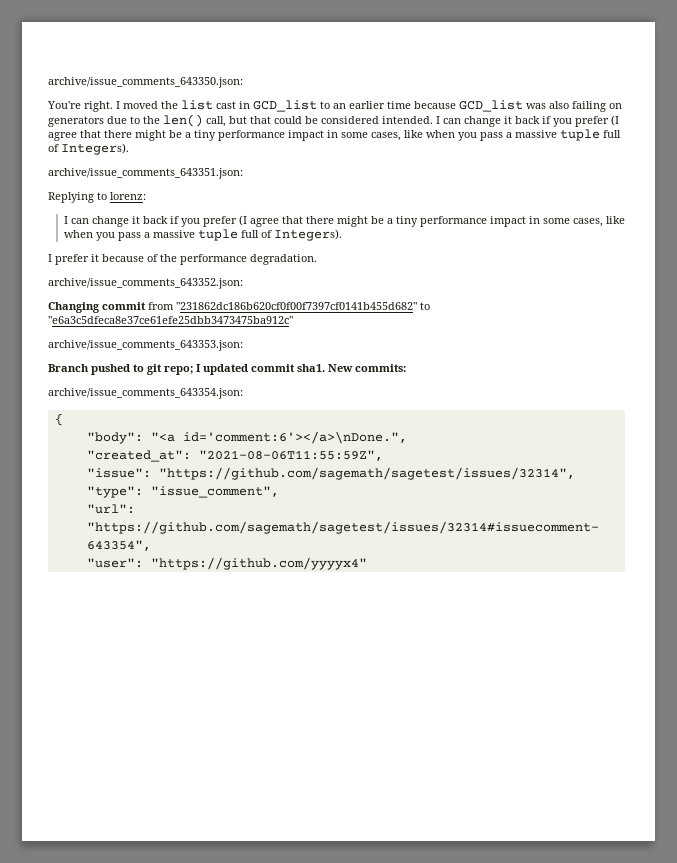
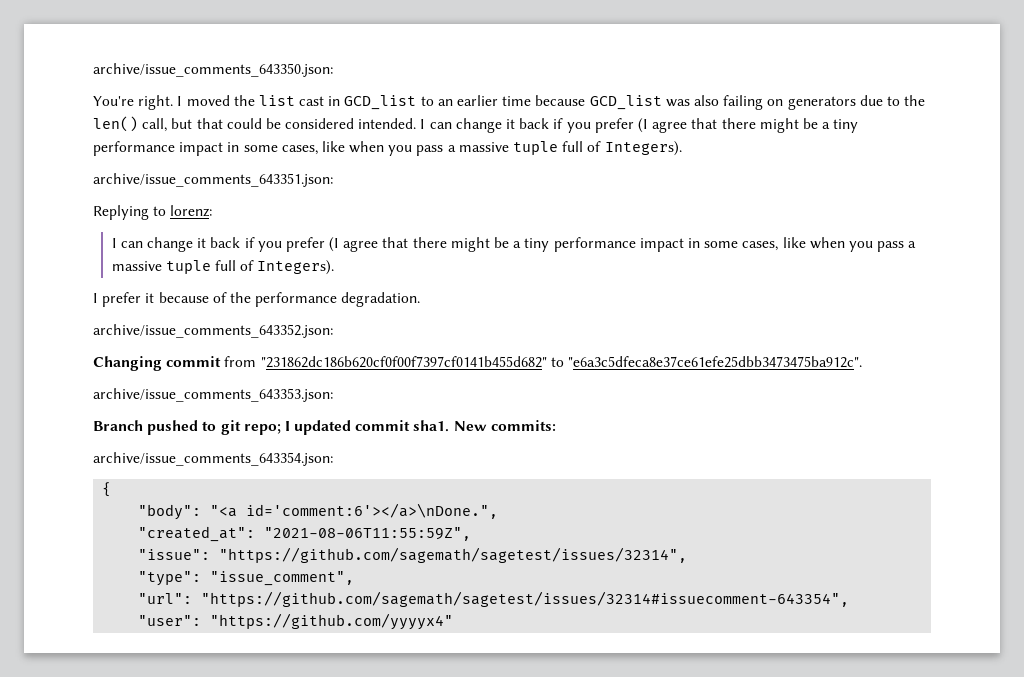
- Changing commit from "231862dc186b620cf0f00f7397cf0141b455d682" to "e6a3c5dfeca8e37ce61efe25dbb3473475ba912c"
+ Changing commit from "231862dc186b620cf0f00f7397cf0141b455d682" to "e6a3c5dfeca8e37ce61efe25dbb3473475ba912c".

